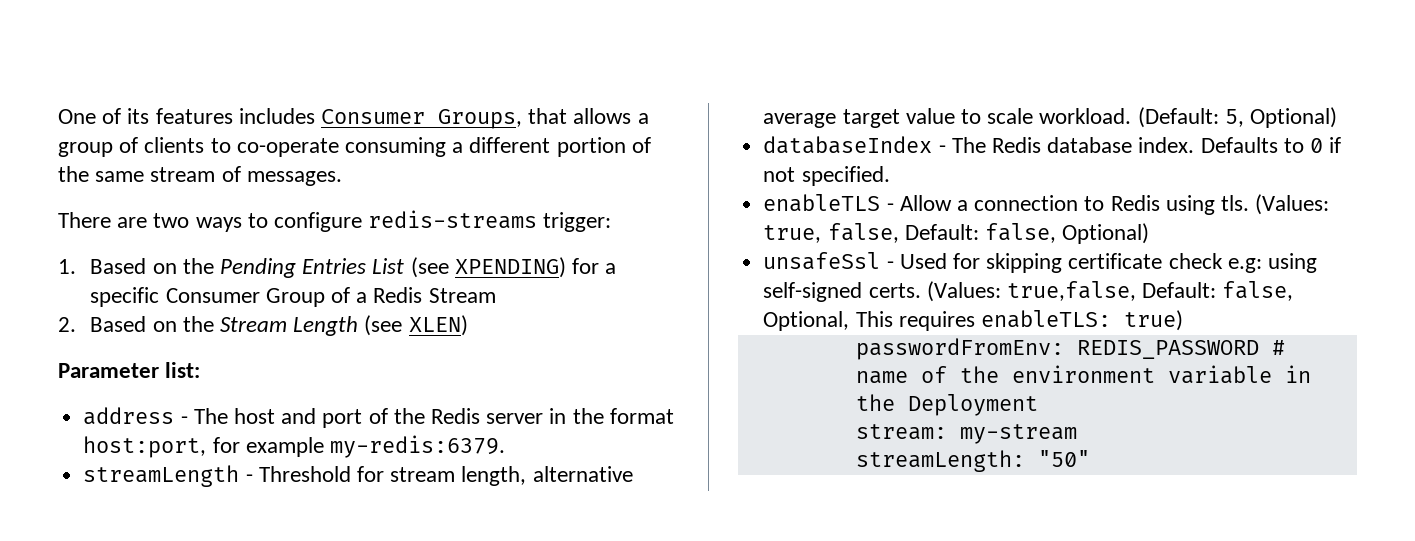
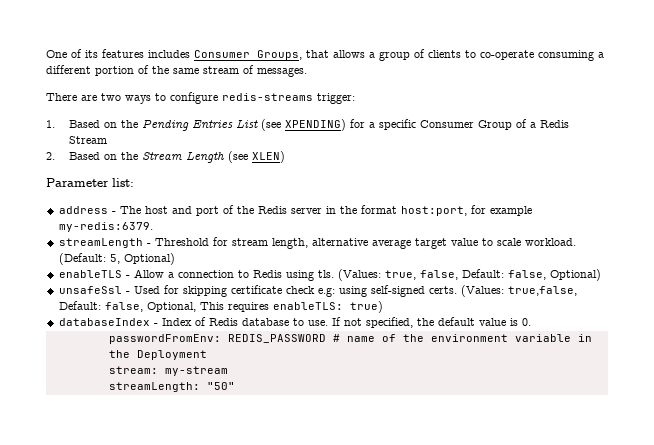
- databaseIndex - The Redis database index. Defaults to 0 if not specified.
+ databaseIndex - Index of Redis database to use. If not specified, the default value is 0.

